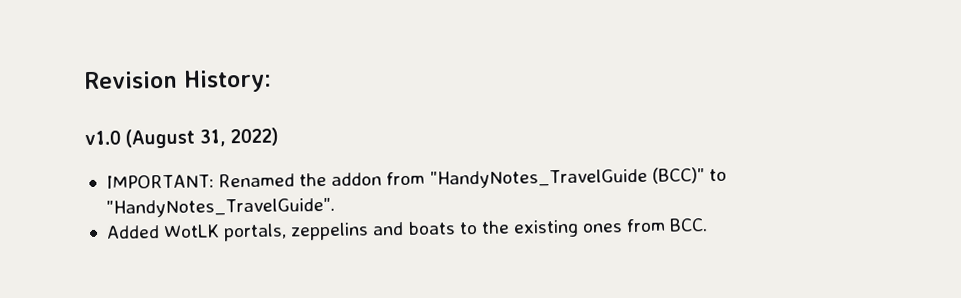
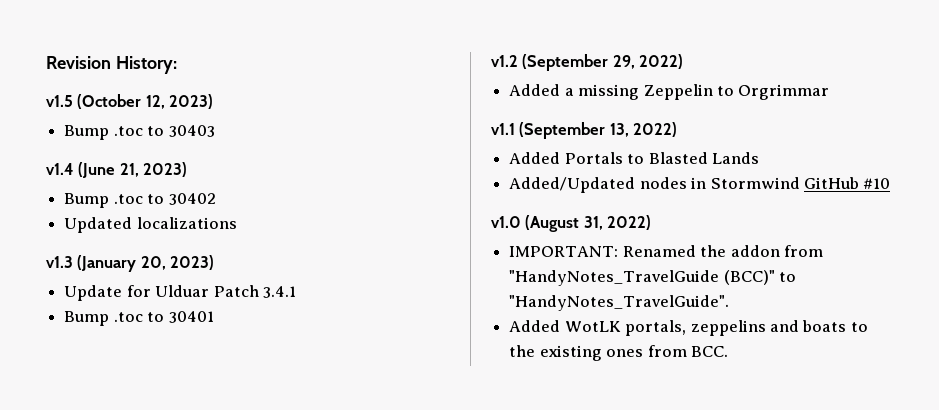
+ v1.5 (October 12, 2023)
+ Bump .toc to 30403
+ v1.4 (June 21, 2023)
+ Bump .toc to 30402
+ Updated localizations
+ v1.3 (January 20, 2023)
+ Update for Ulduar Patch 3.4.1
+ Bump .toc to 30401
+ v1.2 (September 29, 2022)
+ Added a missing Zeppelin to Orgrimmar
+ v1.1 (September 13, 2022)
+ Added Portals to Blasted Lands
+ Added/Updated nodes in Stormwind GitHub #10

